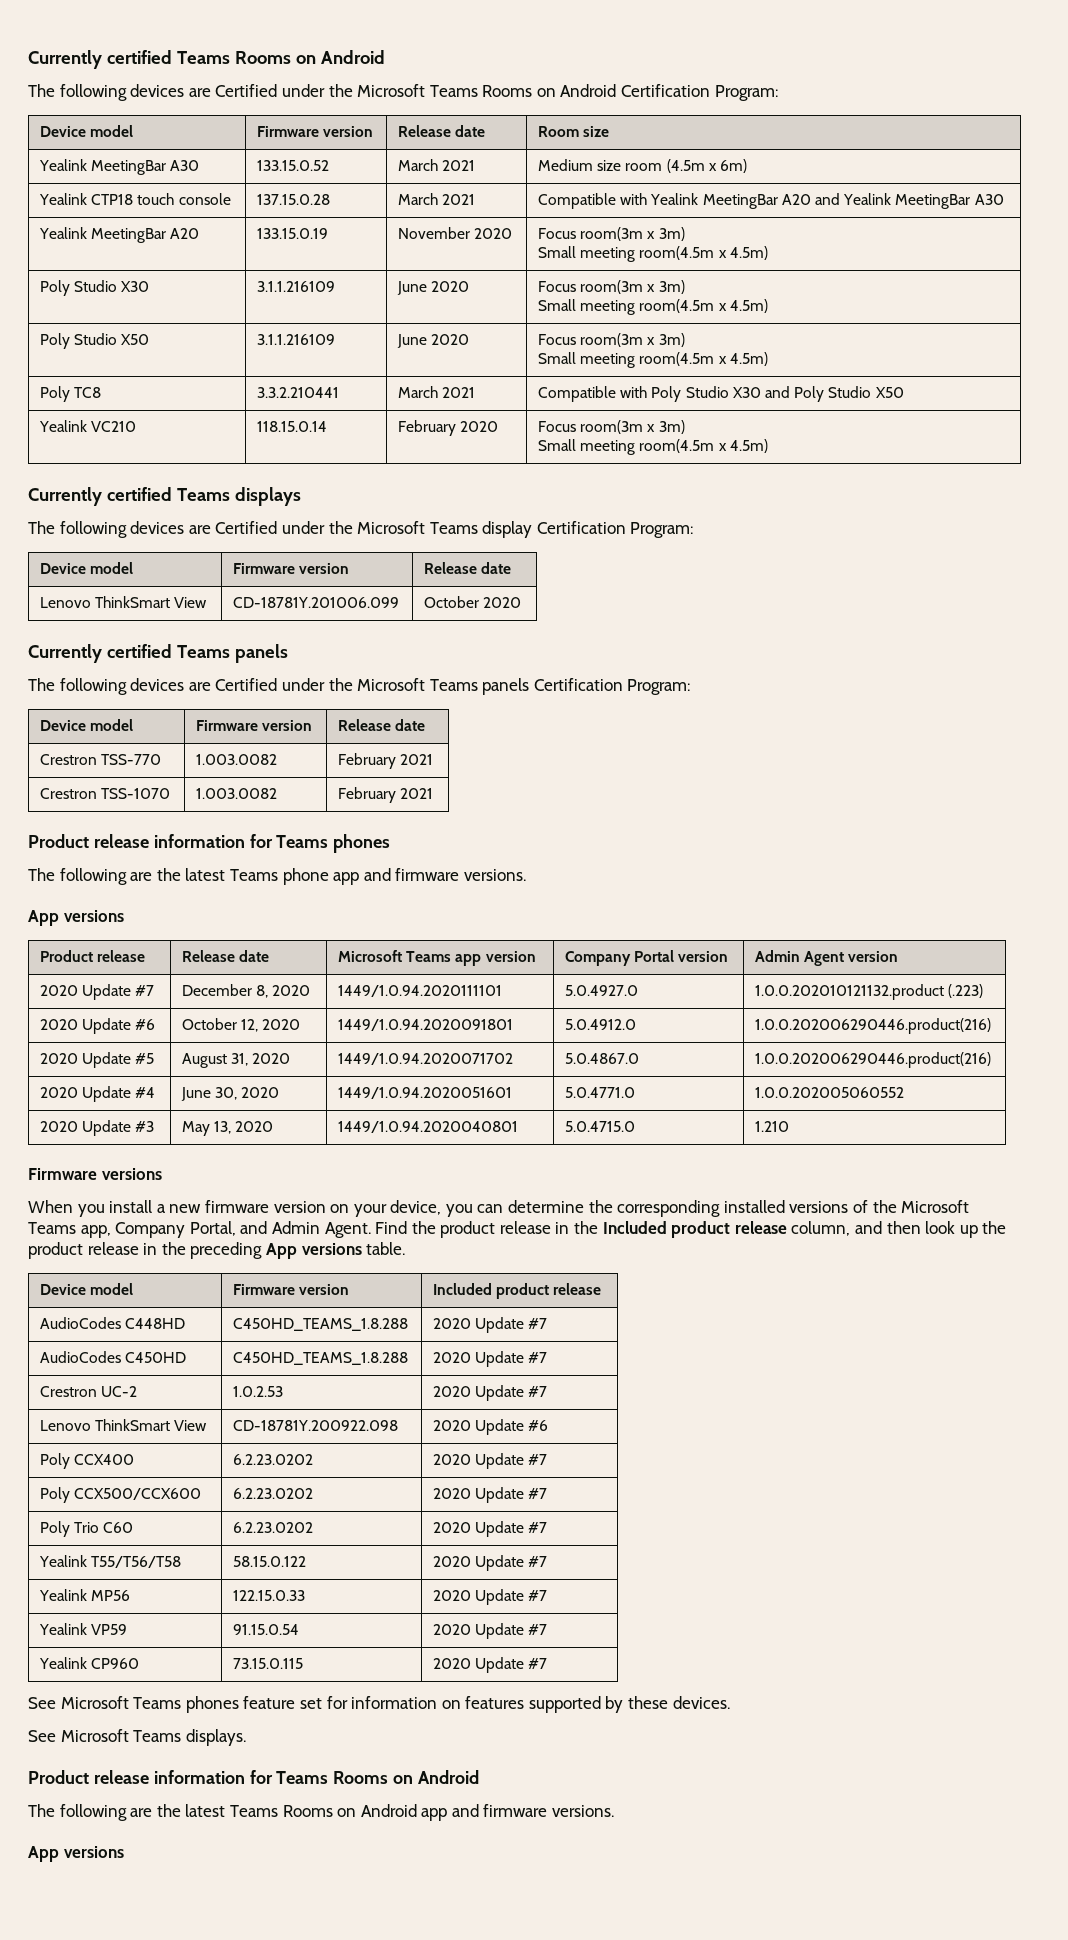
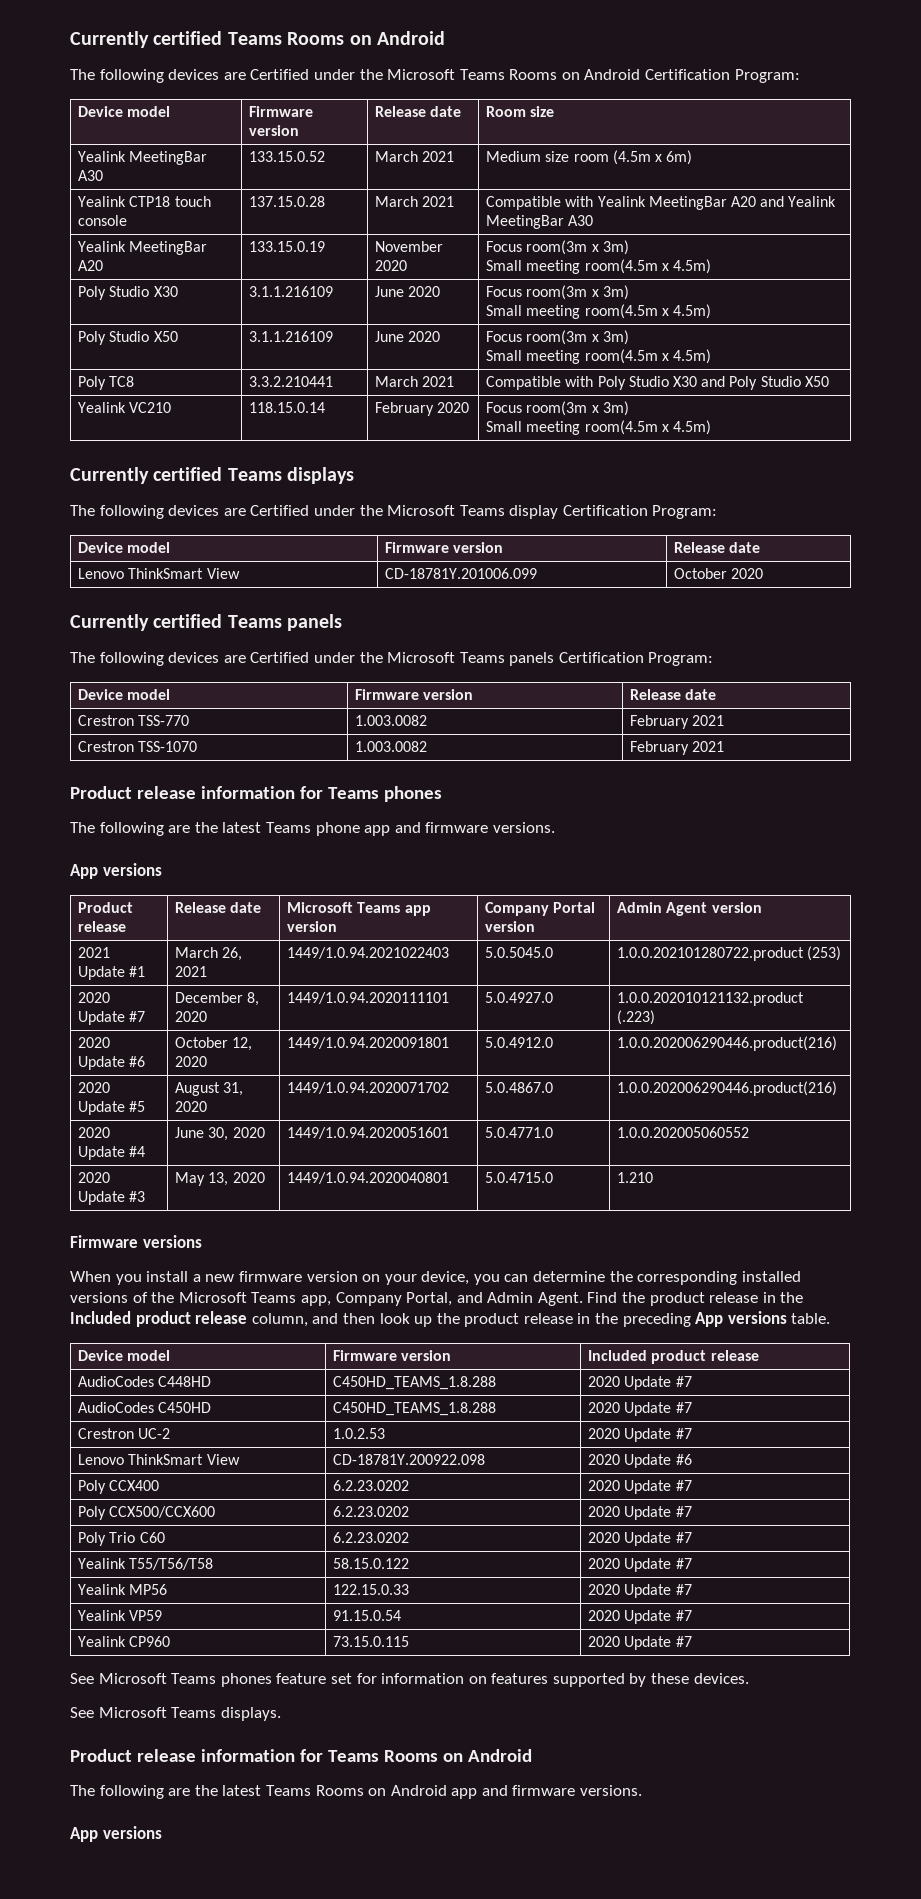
+ 2021 Update #1 | March 26, 2021 | 1449/1.0.94.2021022403 | 5.0.5045.0 | 1.0.0.202101280722.product (253)

